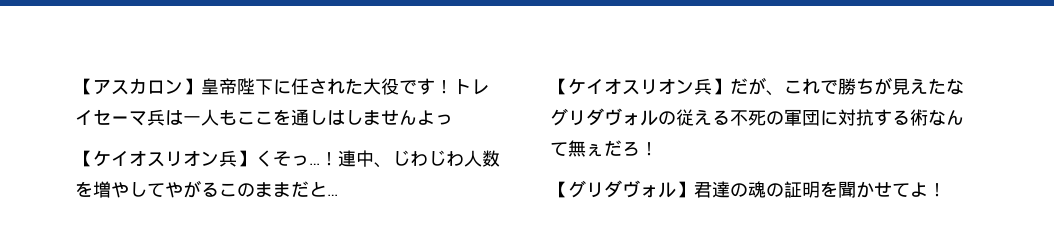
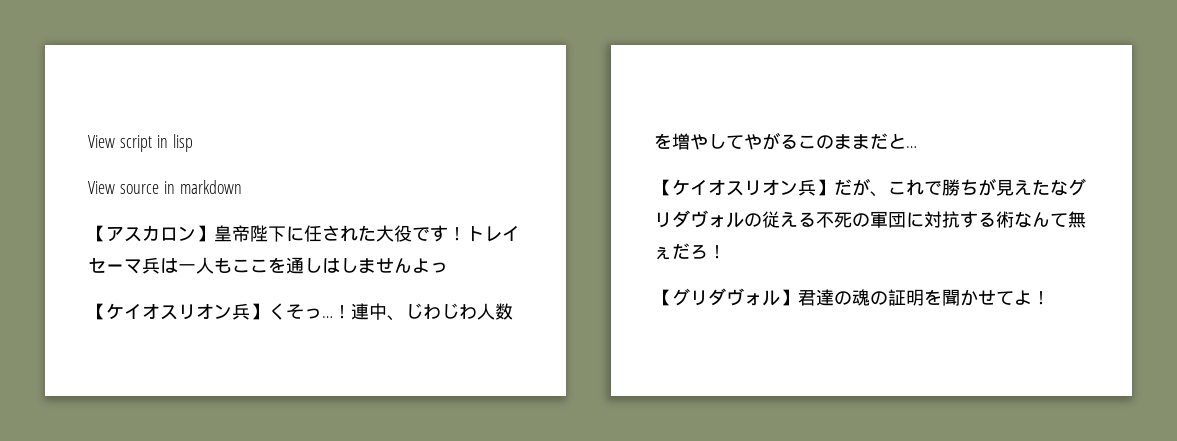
+ View script in lisp
+ View source in markdown

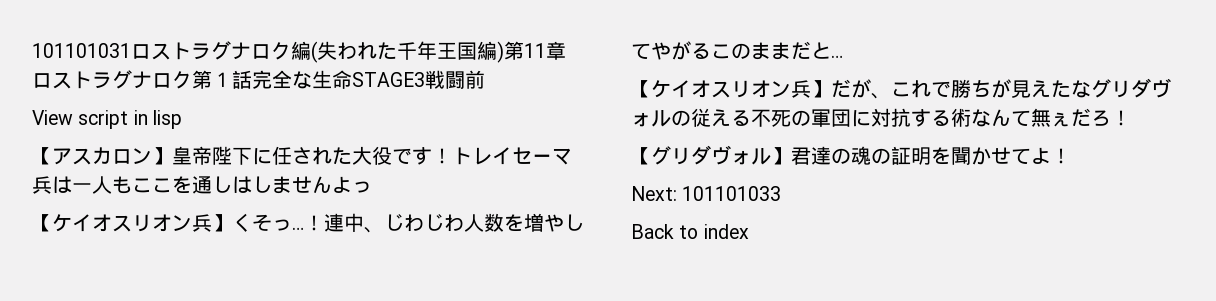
+ 101101031ロストラグナロク編(失われた千年王国編)第11章ロストラグナロク第１話完全な生命STAGE3戦闘前
- View source in markdown
+ Next: 101101033
+ Back to index

